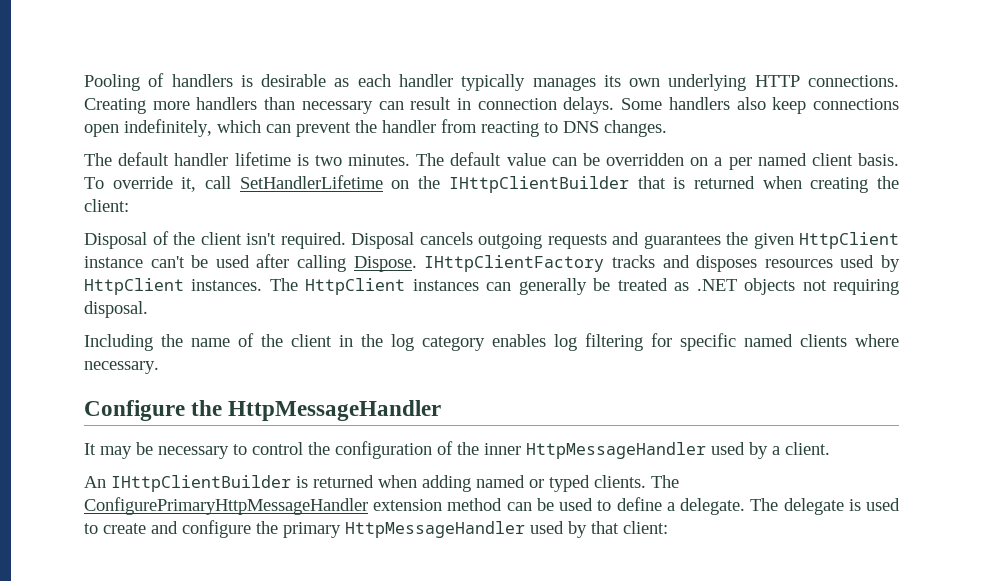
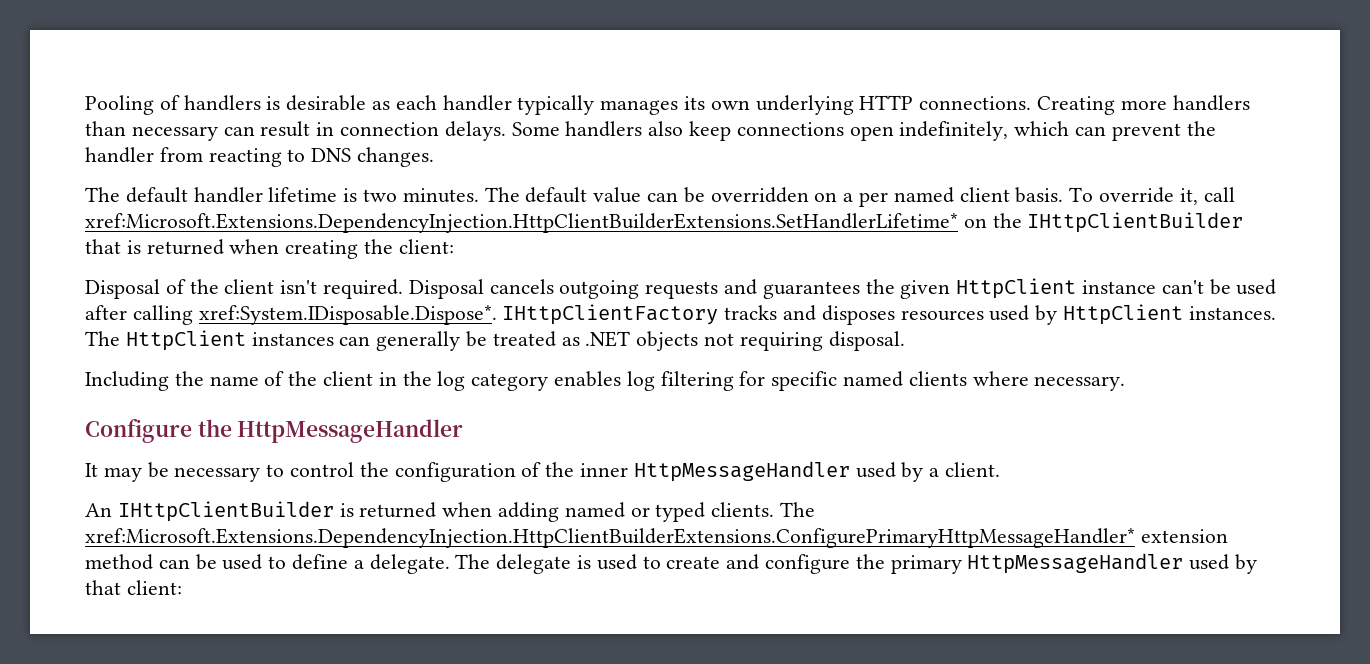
- To override it, call SetHandlerLifetime on the IHttpClientBuilder that is returned when creating the client:
+ To override it, call xref:Microsoft.Extensions.DependencyInjection.HttpClientBuilderExtensions.SetHandlerLifetime* on the IHttpClientBuilder that is returned when creating the client:
- Disposal cancels outgoing requests and guarantees the given HttpClient instance can't be used after calling Dispose. IHttpClientFactory tracks and disposes resources used by HttpClient instances.
+ Disposal cancels outgoing requests and guarantees the given HttpClient instance can't be used after calling xref:System.IDisposable.Dispose*. IHttpClientFactory tracks and disposes resources used by HttpClient instances.
- The ConfigurePrimaryHttpMessageHandler extension method can be used to define a delegate.
+ The xref:Microsoft.Extensions.DependencyInjection.HttpClientBuilderExtensions.ConfigurePrimaryHttpMessageHandler* extension method can be used to define a delegate.

